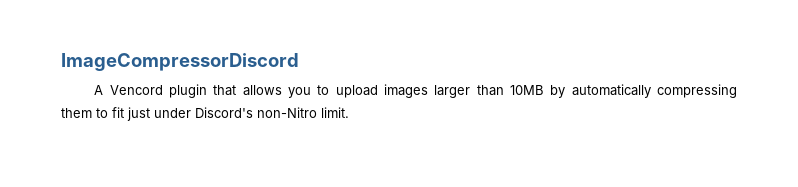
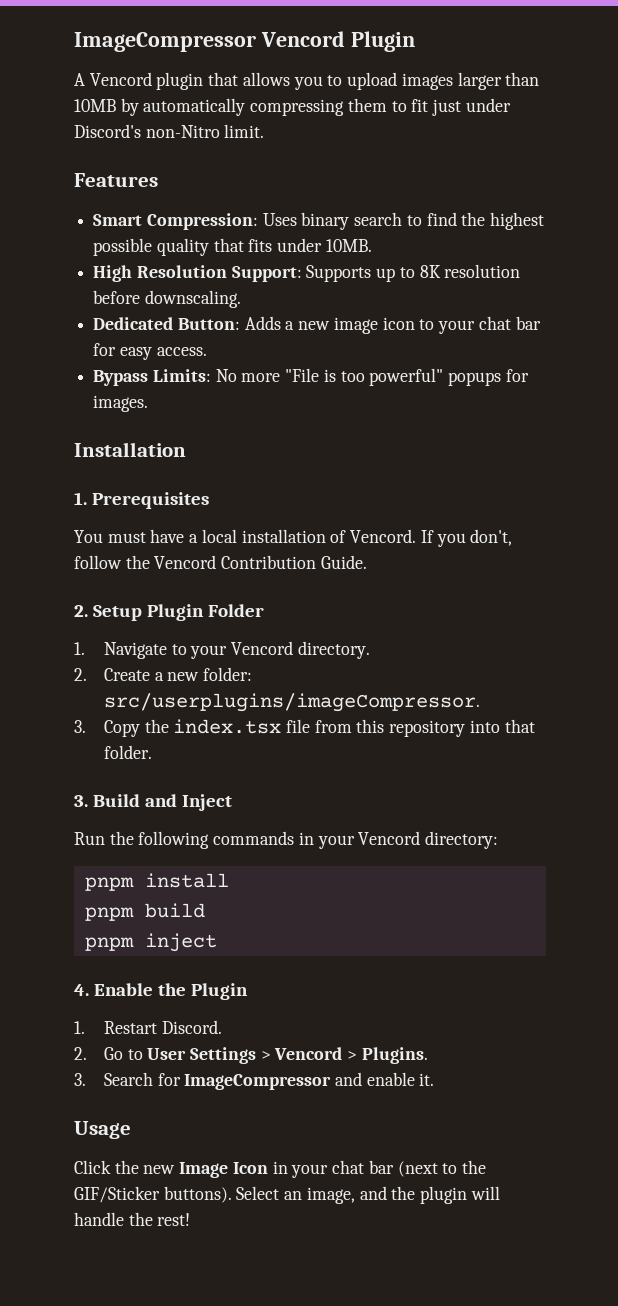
- ImageCompressorDiscord
+ ImageCompressor Vencord Plugin
+ Features
+ Smart Compression: Uses binary search to find the highest possible quality that fits under 10MB.
+ High Resolution Support: Supports up to 8K resolution before downscaling.
+ Dedicated Button: Adds a new image icon to your chat bar for easy access.
+ Bypass Limits: No more "File is too powerful" popups for images.
+ Installation
+ 1. Prerequisites
+ You must have a local installation of Vencord. If you don't, follow the Vencord Contribution Guide.
+ 2. Setup Plugin Folder
+ 1. Navigate to your Vencord directory.
+ 2. Create a new folder: src/userplugins/imageCompressor.
+ 3. Copy the index.tsx file from this repository into that folder.
+ 3. Build and Inject
+ Run the following commands in your Vencord directory:
+ pnpm install
+ pnpm build
+ pnpm inject
+ 4. Enable the Plugin
+ 1. Restart Discord.
+ 2. Go to User Settings > Vencord > Plugins.
+ 3. Search for ImageCompressor and enable it.
+ Usage
+ Click the new Image Icon in your chat bar (next to the GIF/Sticker buttons). Select an image, and the plugin will handle the rest!

